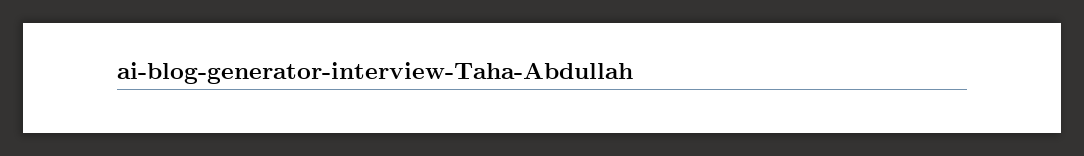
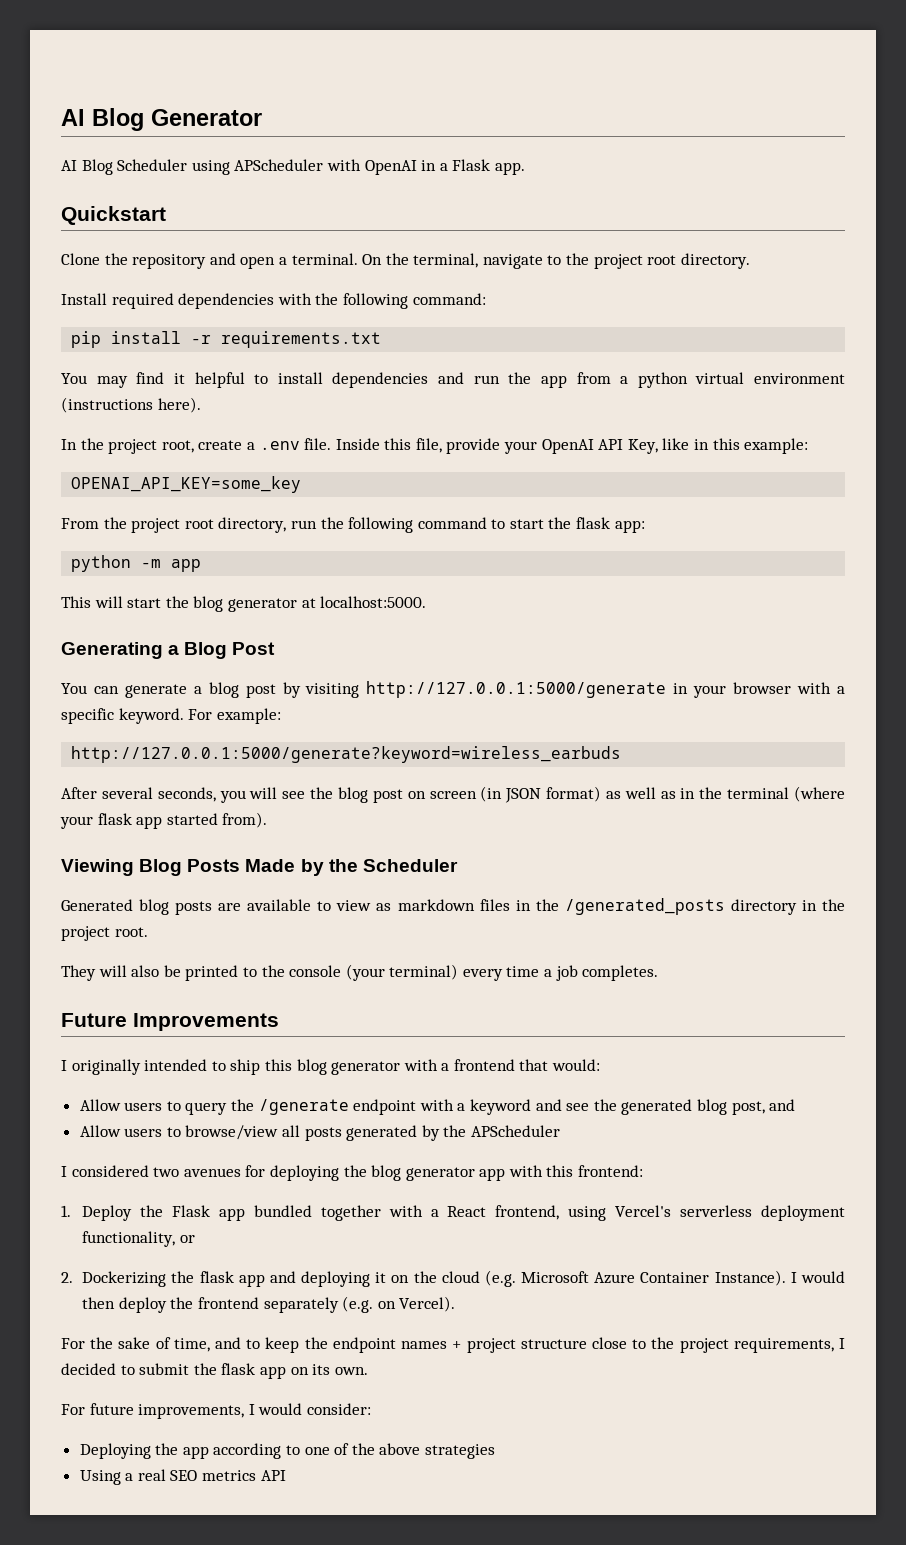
- ai-blog-generator-interview-Taha-Abdullah
+ AI Blog Generator
+ AI Blog Scheduler using APScheduler with OpenAI in a Flask app.
+ Quickstart
+ Clone the repository and open a terminal. On the terminal, navigate to the project root directory.
+ Install required dependencies with the following command:
+ pip install -r requirements.txt
+ You may find it helpful to install dependencies and run the app from a python virtual environment (instructions here).
+ In the project root, create a .env file. Inside this file, provide your OpenAI API Key, like in this example:
+ OPENAI_API_KEY=some_key
+ From the project root directory, run the following command to start the flask app:
+ python -m app
+ This will start the blog generator at localhost:5000.
+ Generating a Blog Post
+ You can generate a blog post by visiting http://127.0.0.1:5000/generate in your browser with a specific keyword. For example:
+ http://127.0.0.1:5000/generate?keyword=wireless_earbuds
+ After several seconds, you will see the blog post on screen (in JSON format) as well as in the terminal (where your flask app started from).
+ Viewing Blog Posts Made by the Scheduler
+ Generated blog posts are available to view as markdown files in the /generated_posts directory in the project root.
+ They will also be printed to the console (your terminal) every time a job completes.
+ Future Improvements
+ I originally intended to ship this blog generator with a frontend that would:
+ Allow users to query the /generate endpoint with a keyword and see the generated blog post, and
+ Allow users to browse/view all posts generated by the APScheduler
+ I considered two avenues for deploying the blog generator app with this frontend:
+ 1. Deploy the Flask app bundled together with a React frontend, using Vercel's serverless deployment functionality, or
+ 2. Dockerizing the flask app and deploying it on the cloud (e.g. Microsoft Azure Container Instance). I would then deploy the frontend separately (e.g. on Vercel).
+ For the sake of time, and to keep the endpoint names + project structure close to the project requirements, I decided to submit the flask app on its own.
+ For future improvements, I would consider:
+ Deploying the app according to one of the above strategies
+ Using a real SEO metrics API

